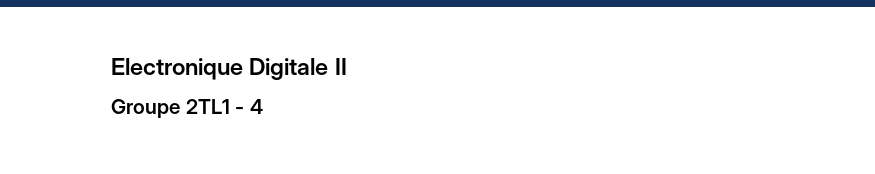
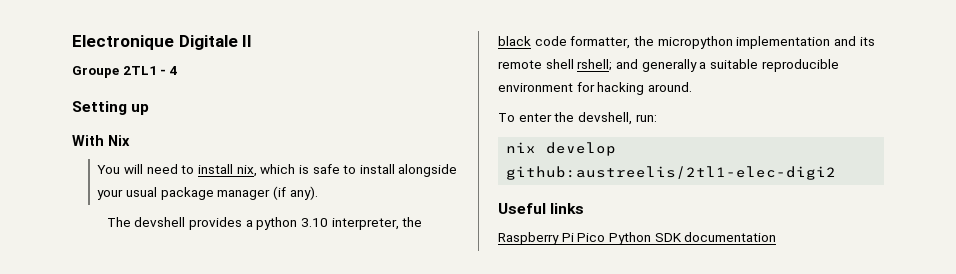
+ Setting up
+ With Nix
+ You will need to install nix, which is safe to install alongside your usual package manager (if any).
+ The devshell provides a python 3.10 interpreter, the black code formatter, the micropython implementation and its remote shell rshell; and generally a suitable reproducible environment for hacking around.
+ To enter the devshell, run:
+ nix develop github:austreelis/2tl1-elec-digi2
+ Useful links
+ Raspberry Pi Pico Python SDK documentation

